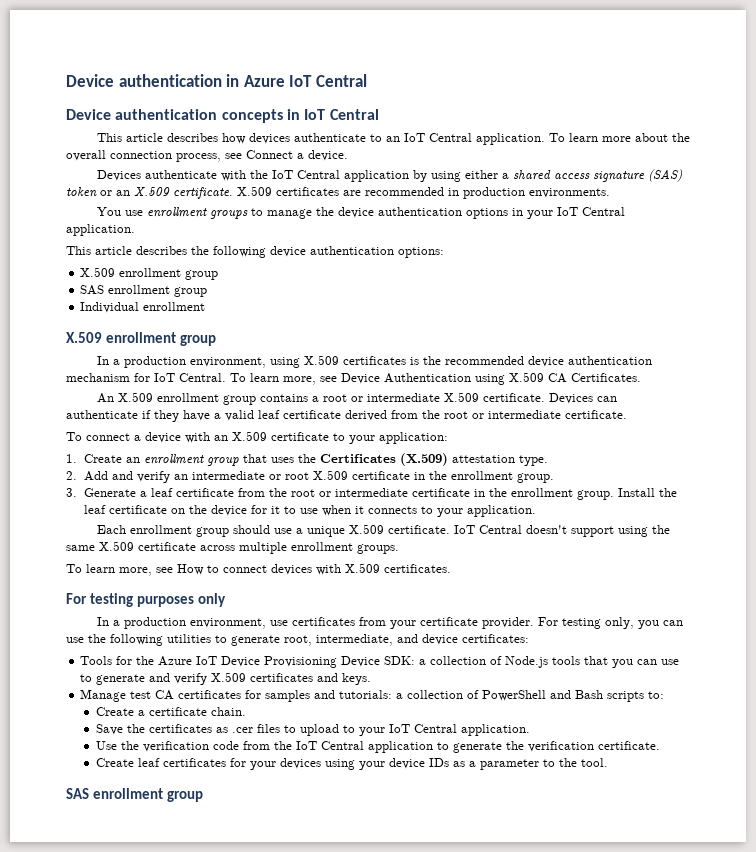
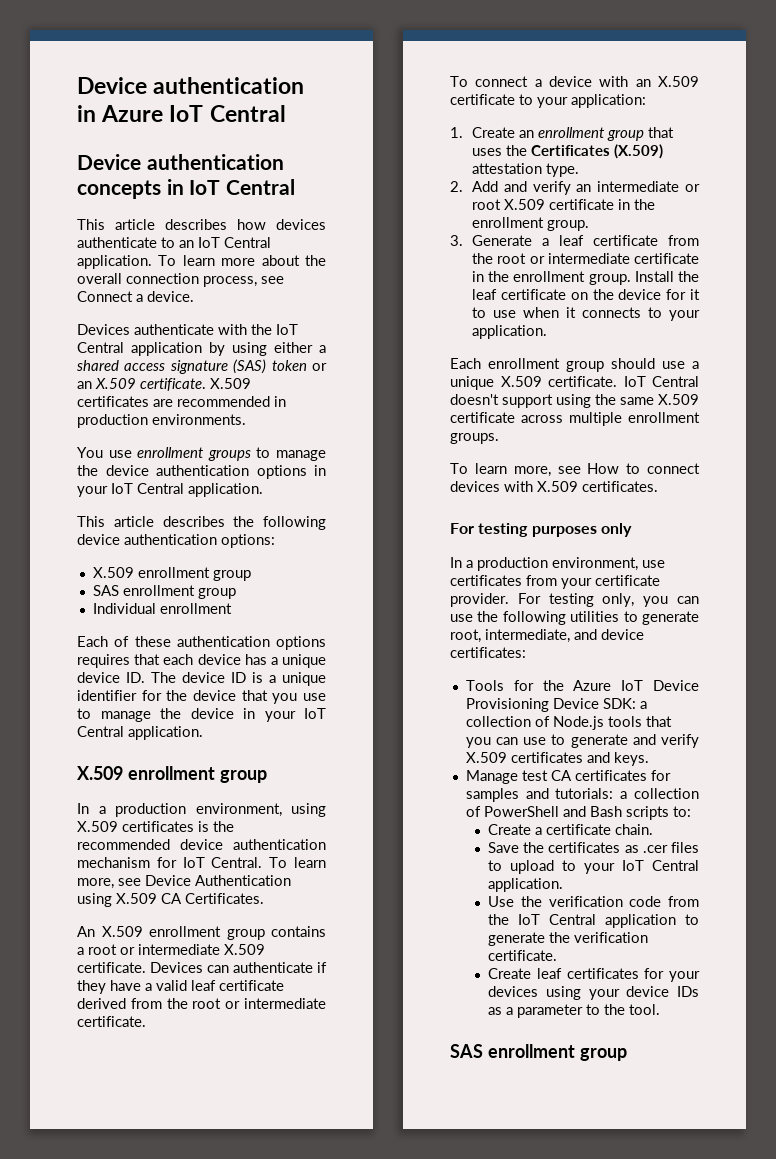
+ Each of these authentication options requires that each device has a unique device ID. The device ID is a unique identifier for the device that you use to manage the device in your IoT Central application.

